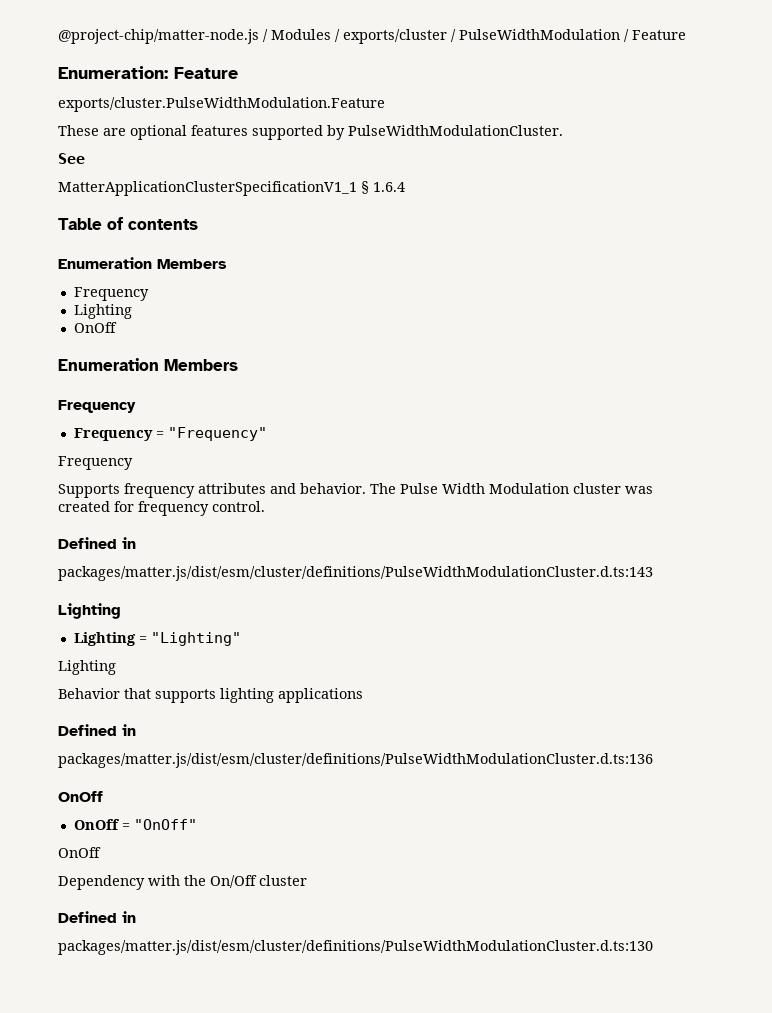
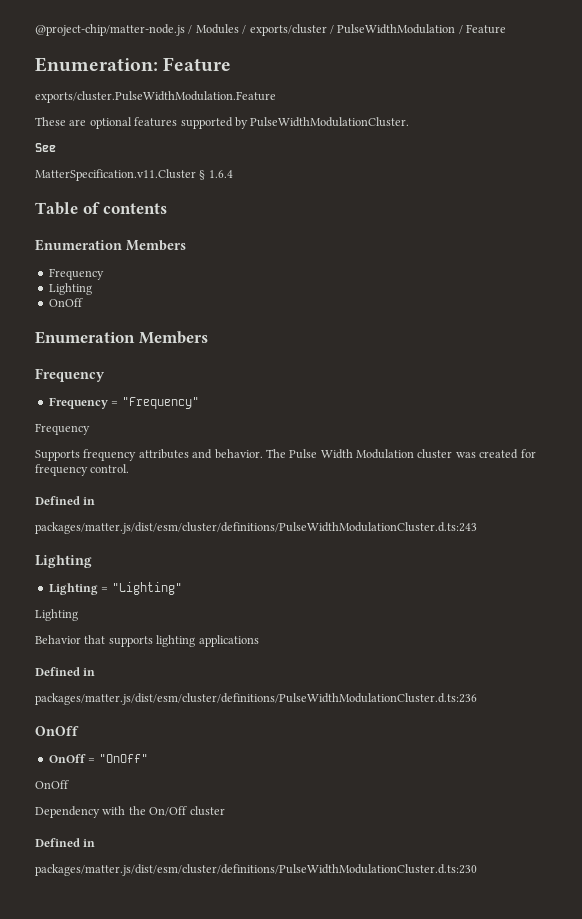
- MatterApplicationClusterSpecificationV1_1 § 1.6.4
+ MatterSpecification.v11.Cluster § 1.6.4
- packages/matter.js/dist/esm/cluster/definitions/PulseWidthModulationCluster.d.ts:143
+ packages/matter.js/dist/esm/cluster/definitions/PulseWidthModulationCluster.d.ts:243
- packages/matter.js/dist/esm/cluster/definitions/PulseWidthModulationCluster.d.ts:136
+ packages/matter.js/dist/esm/cluster/definitions/PulseWidthModulationCluster.d.ts:236
- packages/matter.js/dist/esm/cluster/definitions/PulseWidthModulationCluster.d.ts:130
+ packages/matter.js/dist/esm/cluster/definitions/PulseWidthModulationCluster.d.ts:230

